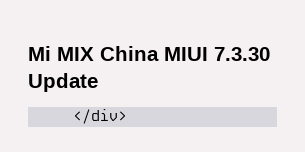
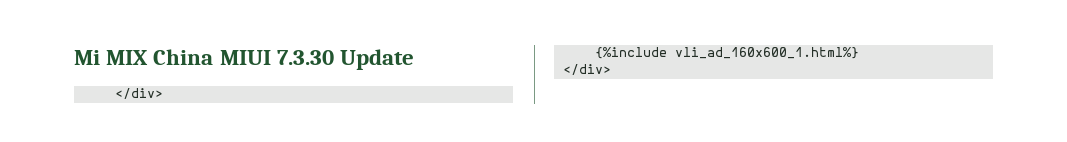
+ {%include vli_ad_160x600_1.html%}
+ </div>

